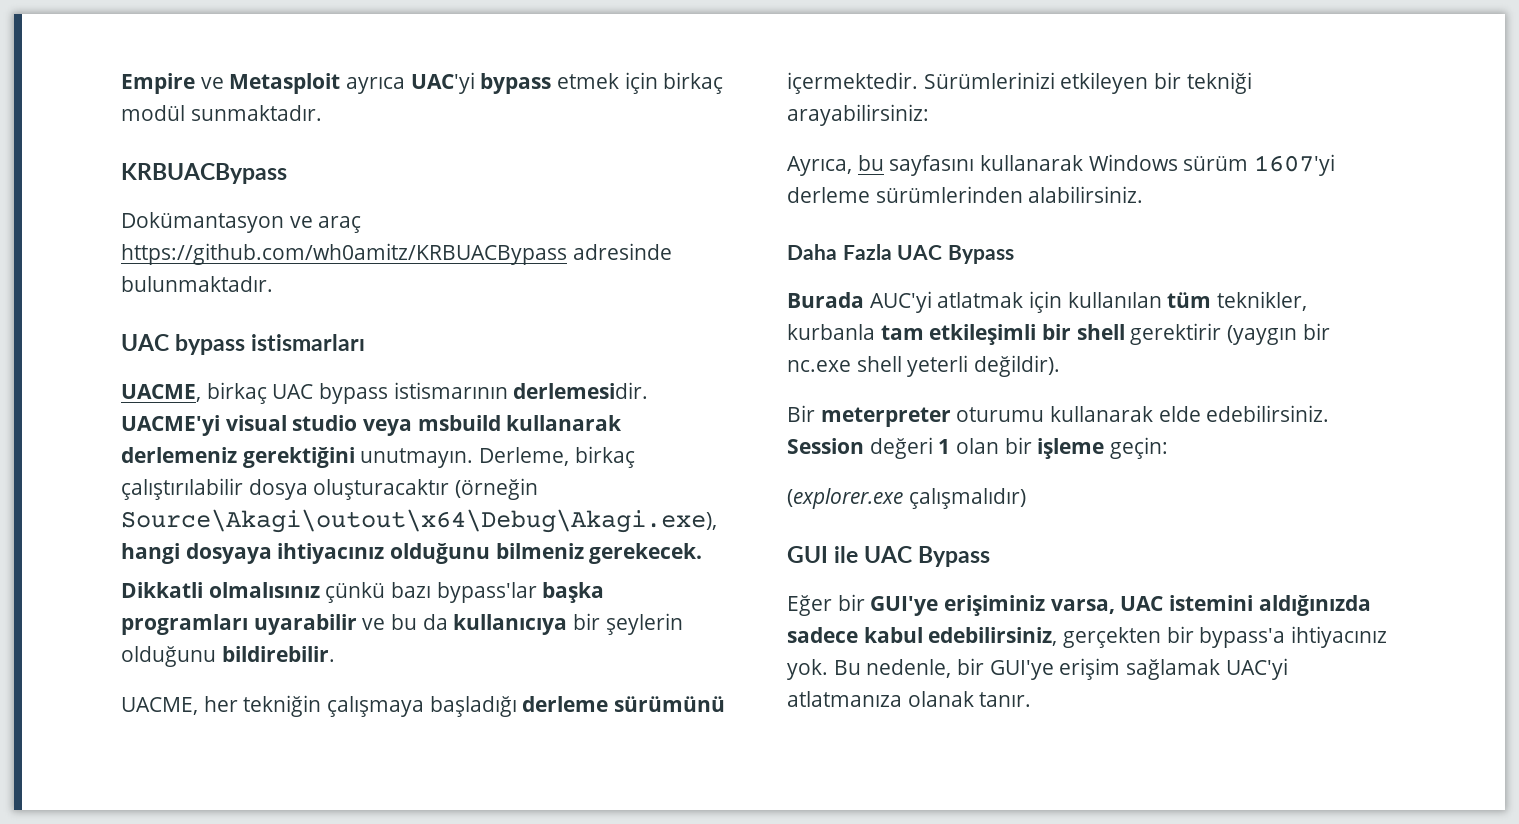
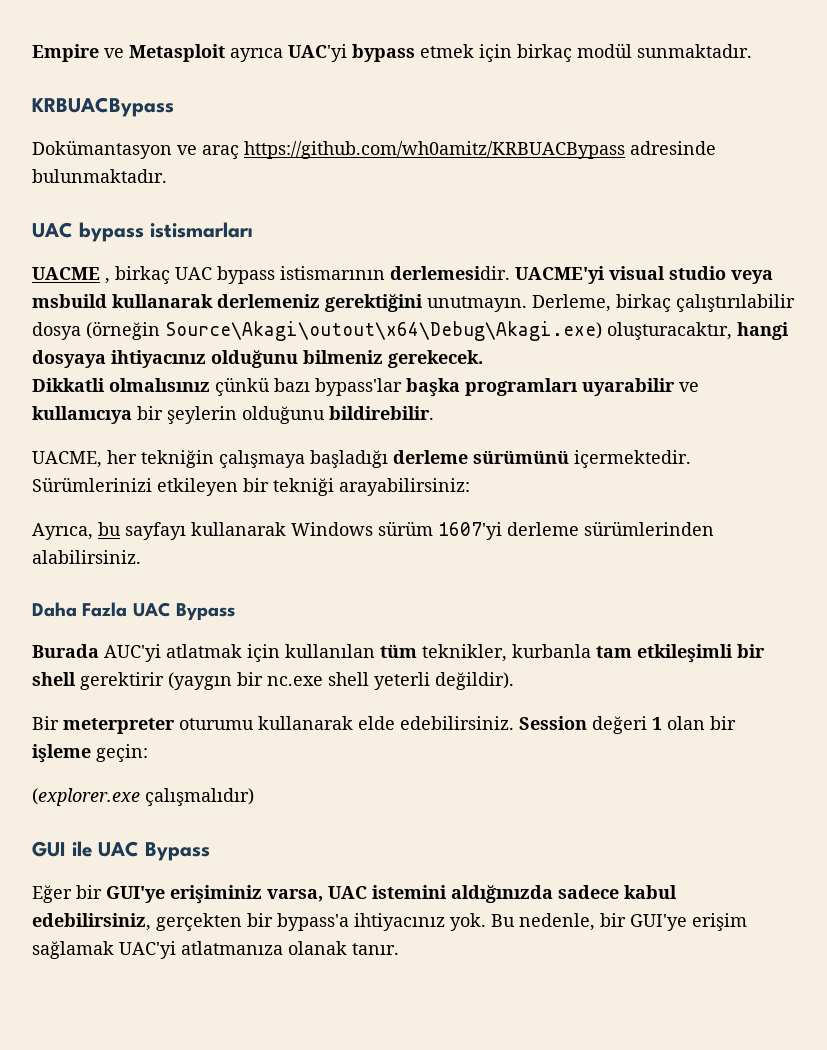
- UACME, birkaç UAC bypass istismarının derlemesidir.
+ UACME , birkaç UAC bypass istismarının derlemesidir.
- Derleme, birkaç çalıştırılabilir dosya oluşturacaktır (örneğin Source\Akagi\outout\x64\Debug\Akagi.exe), hangi dosyaya ihtiyacınız olduğunu bilmeniz gerekecek.
+ Derleme, birkaç çalıştırılabilir dosya (örneğin Source\Akagi\outout\x64\Debug\Akagi.exe) oluşturacaktır, hangi dosyaya ihtiyacınız olduğunu bilmeniz gerekecek.
- Dikkatli olmalısınız çünkü bazı bypass'lar başka programları uyarabilir ve bu da kullanıcıya bir şeylerin olduğunu bildirebilir.
+ Dikkatli olmalısınız çünkü bazı bypass'lar başka programları uyarabilir ve kullanıcıya bir şeylerin olduğunu bildirebilir.
- Ayrıca, bu sayfasını kullanarak Windows sürüm 1607'yi derleme sürümlerinden alabilirsiniz.
+ Ayrıca, bu sayfayı kullanarak Windows sürüm 1607'yi derleme sürümlerinden alabilirsiniz.

